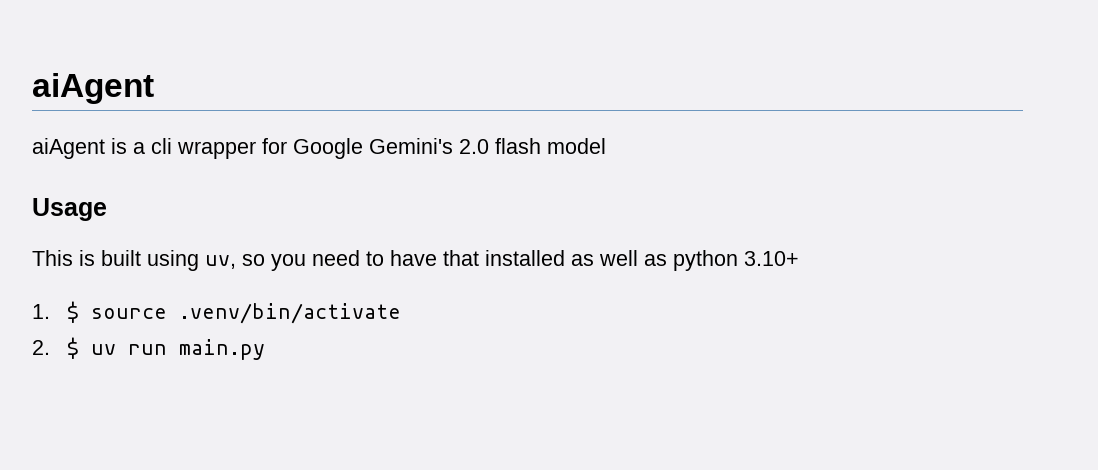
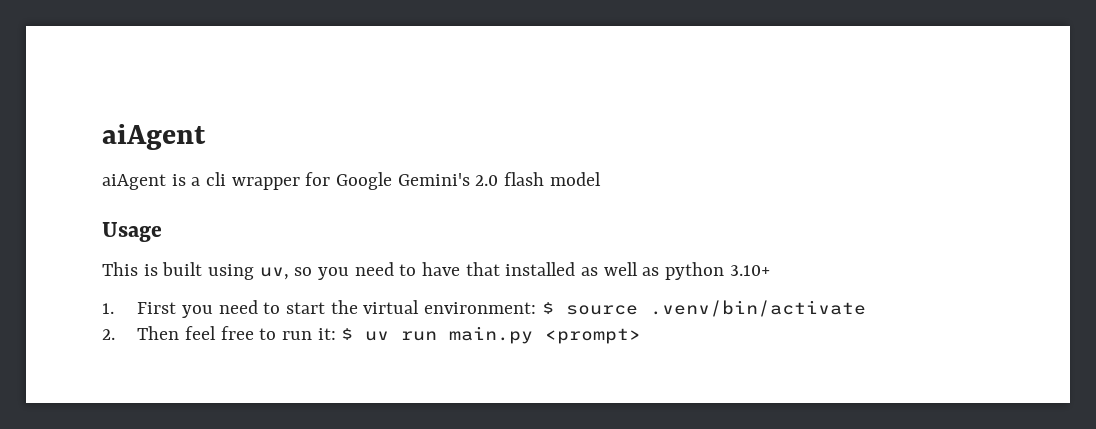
- 1. $ source .venv/bin/activate
- 2. $ uv run main.py
+ 1. First you need to start the virtual environment: $ source .venv/bin/activate
+ 2. Then feel free to run it: $ uv run main.py <prompt>

